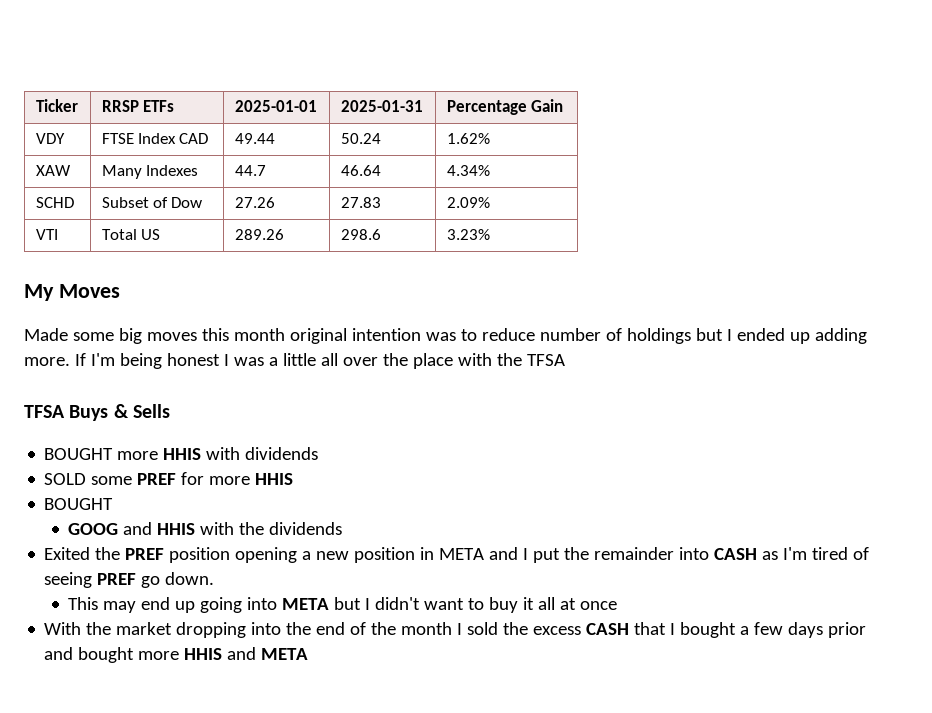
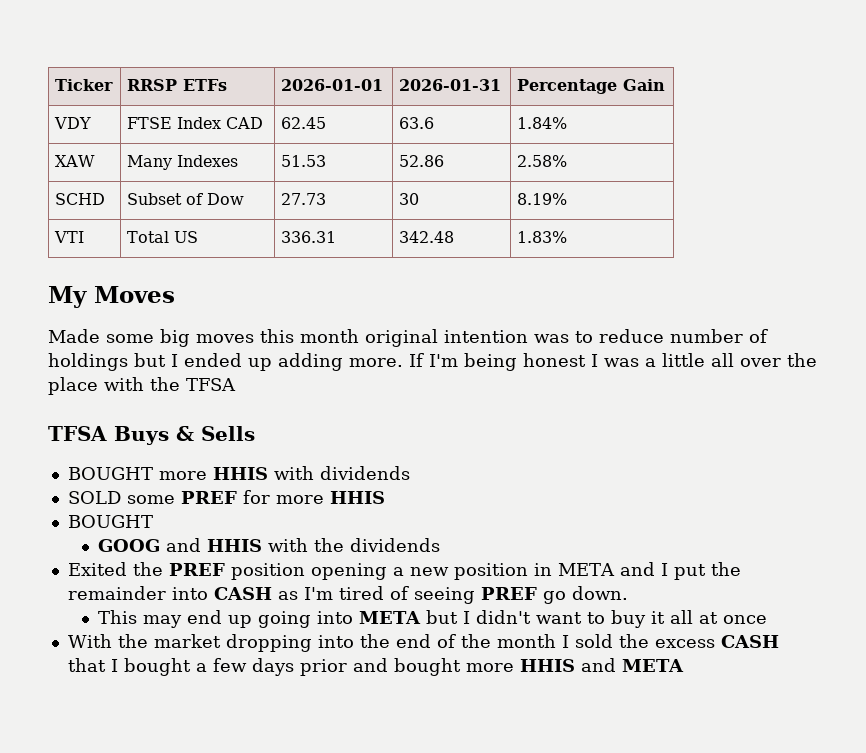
- Ticker | RRSP ETFs | 2025-01-01 | 2025-01-31 | Percentage Gain
+ Ticker | RRSP ETFs | 2026-01-01 | 2026-01-31 | Percentage Gain
- VDY | FTSE Index CAD | 49.44 | 50.24 | 1.62%
+ VDY | FTSE Index CAD | 62.45 | 63.6 | 1.84%
- XAW | Many Indexes | 44.7 | 46.64 | 4.34%
+ XAW | Many Indexes | 51.53 | 52.86 | 2.58%
- SCHD | Subset of Dow | 27.26 | 27.83 | 2.09%
+ SCHD | Subset of Dow | 27.73 | 30 | 8.19%
- VTI | Total US | 289.26 | 298.6 | 3.23%
+ VTI | Total US | 336.31 | 342.48 | 1.83%

